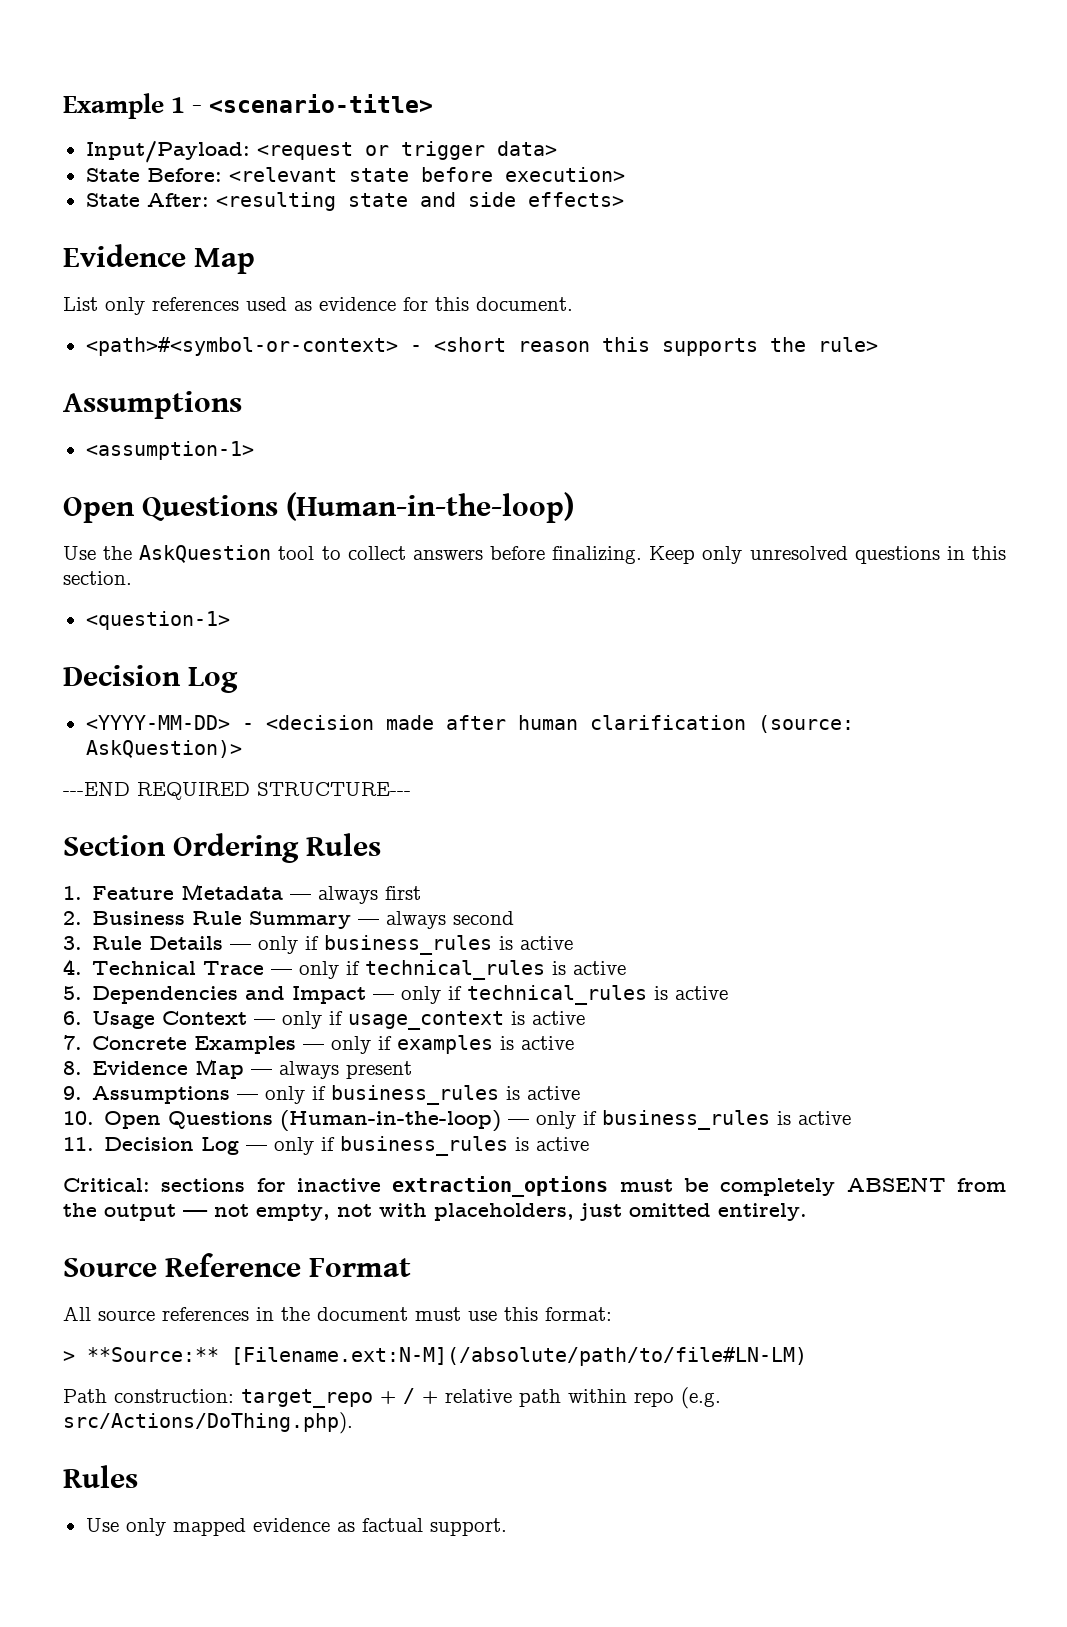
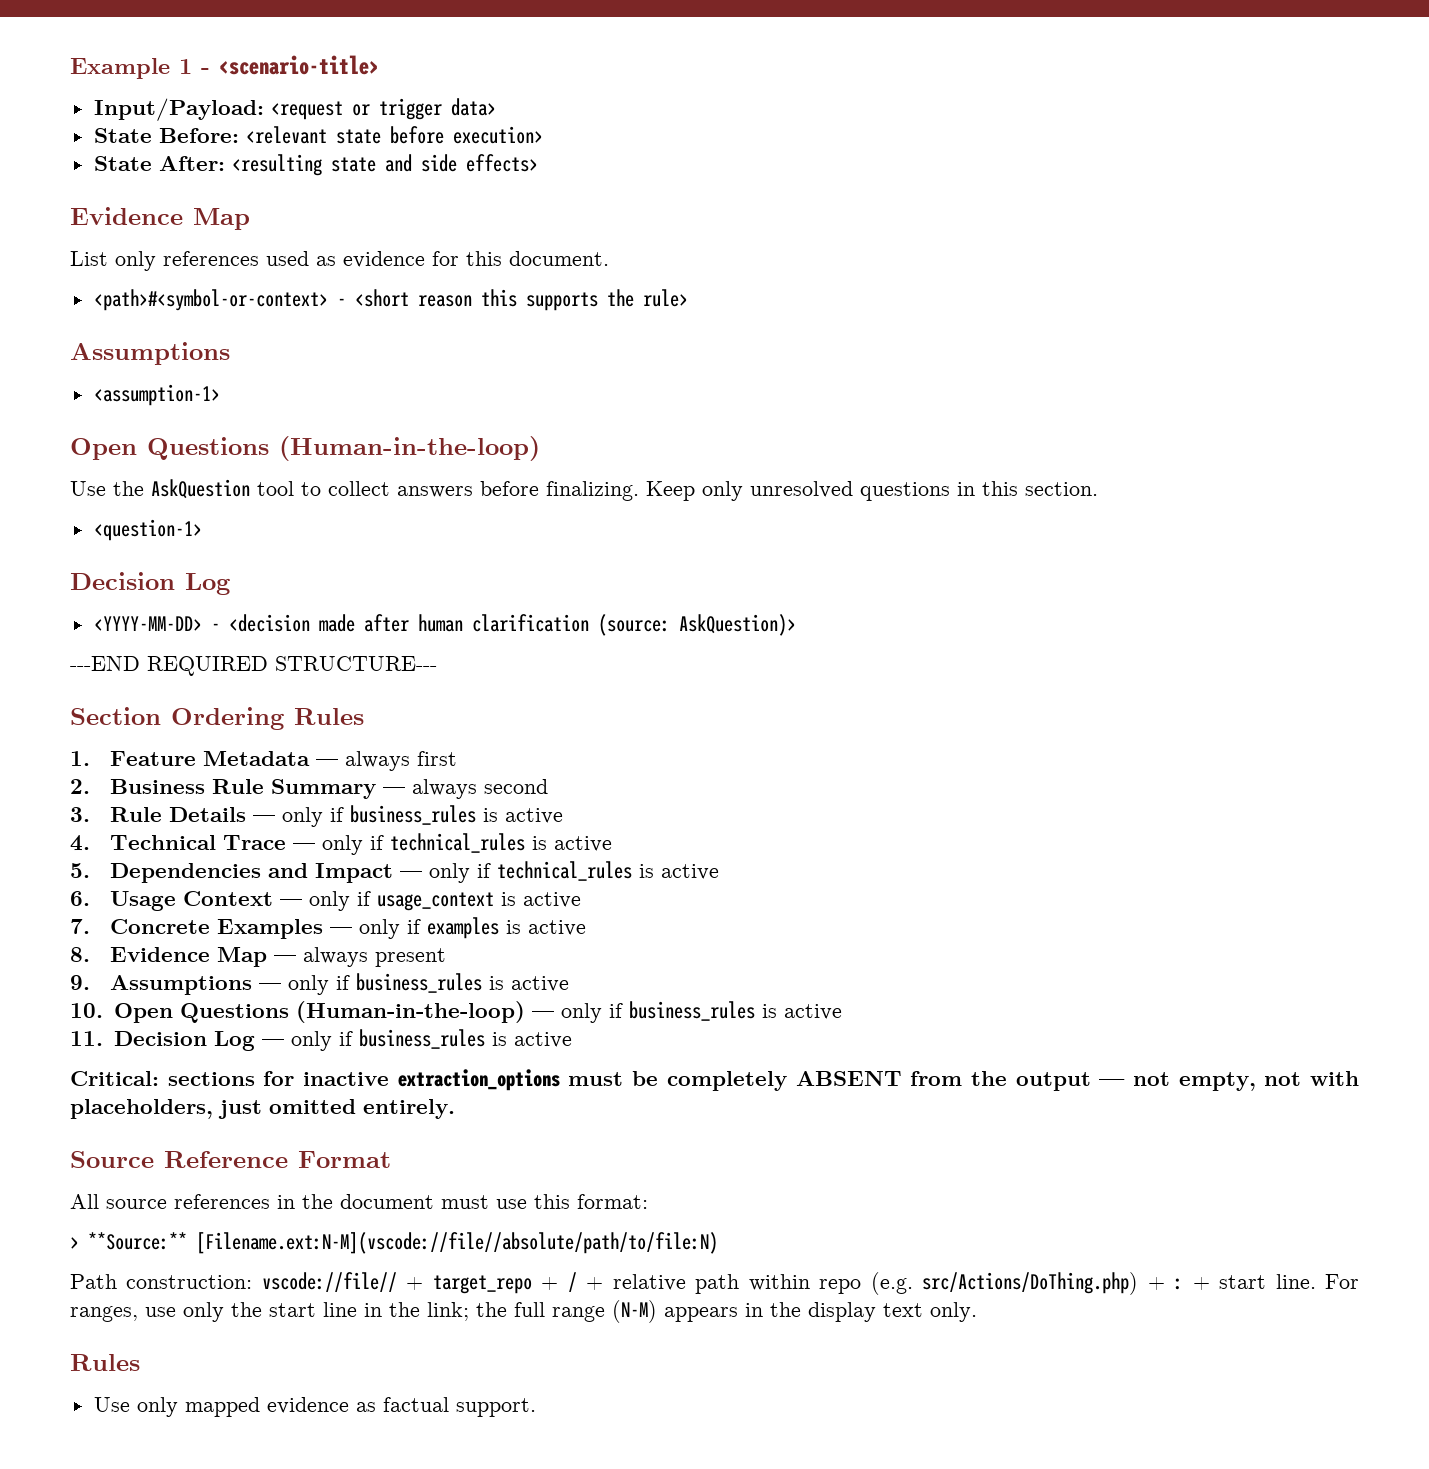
- > **Source:** [Filename.ext:N-M](/absolute/path/to/file#LN-LM)
+ > **Source:** [Filename.ext:N-M](vscode://file//absolute/path/to/file:N)
- Path construction: target_repo + / + relative path within repo (e.g. src/Actions/DoThing.php).
+ Path construction: vscode://file// + target_repo + / + relative path within repo (e.g. src/Actions/DoThing.php) + : + start line. For ranges, use only the start line in the link; the full range (N-M) appears in the display text only.

